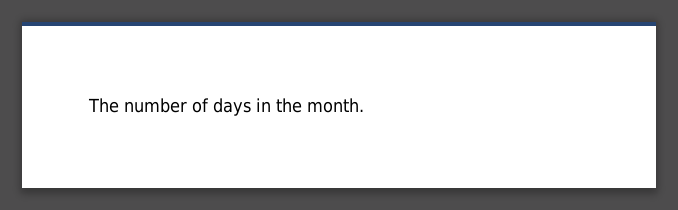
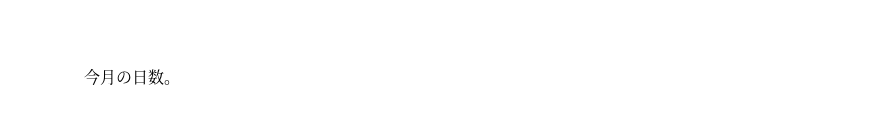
- The number of days in the month.
+ 今月の日数。

